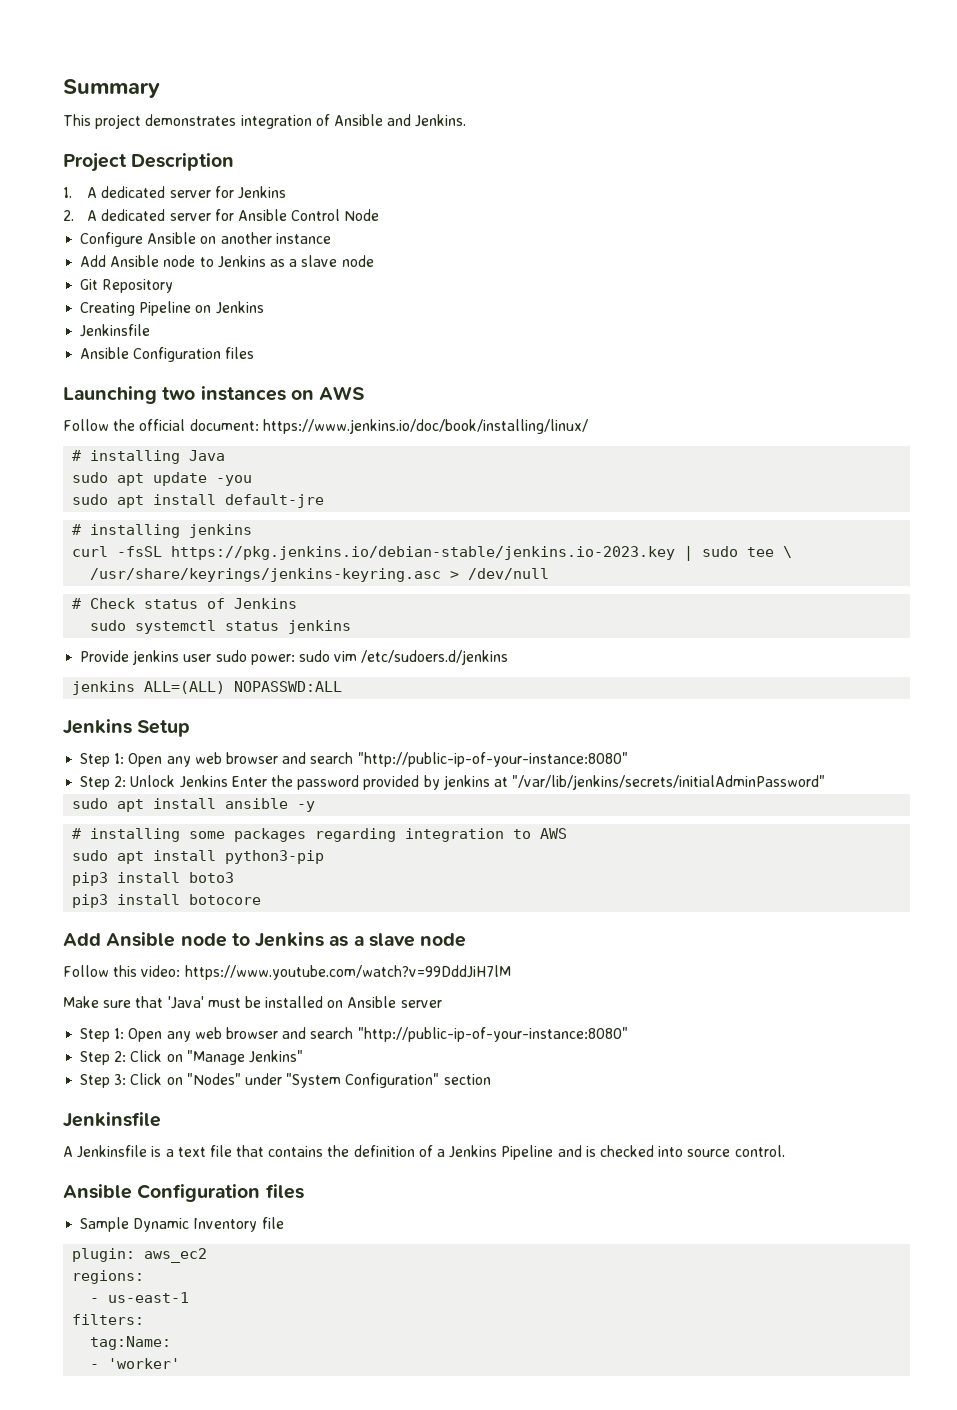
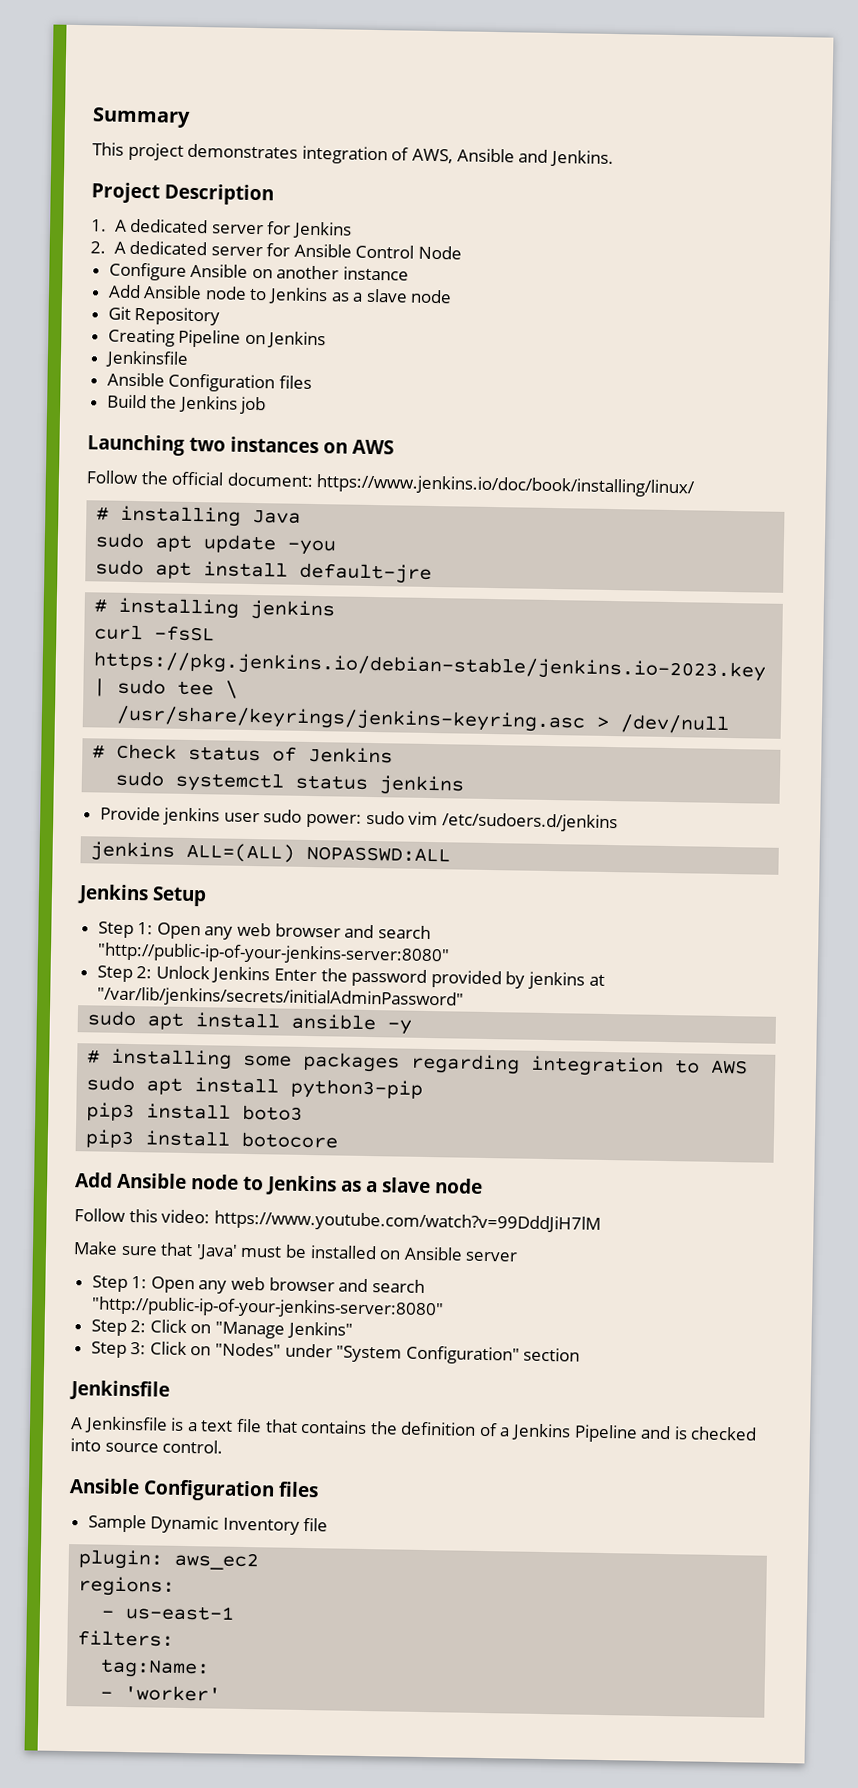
- This project demonstrates integration of Ansible and Jenkins.
+ This project demonstrates integration of AWS, Ansible and Jenkins.
+ Build the Jenkins job
  Jenkins Setup
- Step 1: Open any web browser and search "http://public-ip-of-your-instance:8080"
+ Step 1: Open any web browser and search "http://public-ip-of-your-jenkins-server:8080"
  Make sure that 'Java' must be installed on Ansible server
- Step 1: Open any web browser and search "http://public-ip-of-your-instance:8080"
+ Step 1: Open any web browser and search "http://public-ip-of-your-jenkins-server:8080"

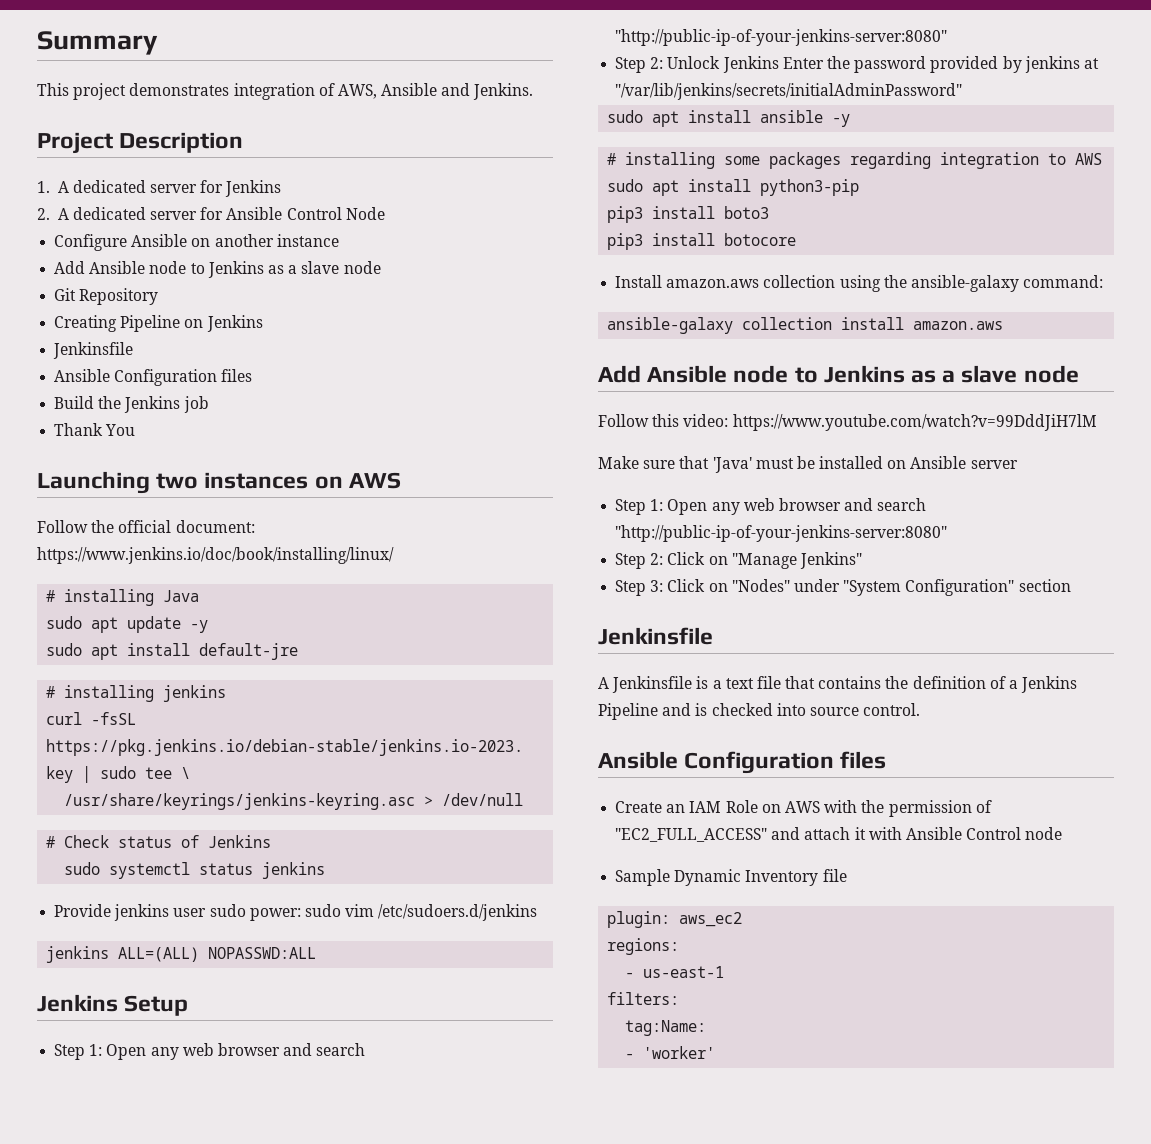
+ Thank You
- sudo apt update -you
+ sudo apt update -y
+ Install amazon.aws collection using the ansible-galaxy command:
+ ansible-galaxy collection install amazon.aws
+ Create an IAM Role on AWS with the permission of "EC2_FULL_ACCESS" and attach it with Ansible Control node

